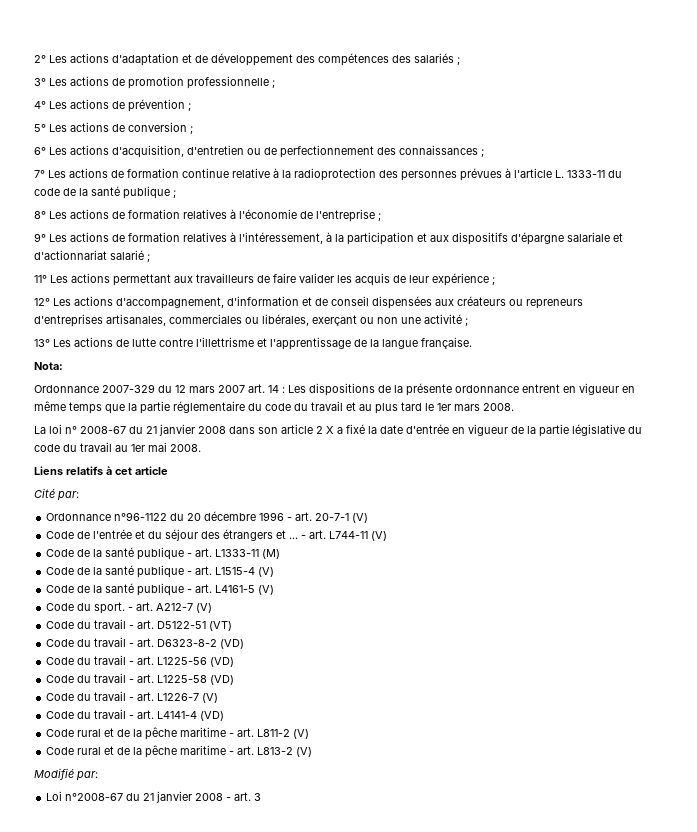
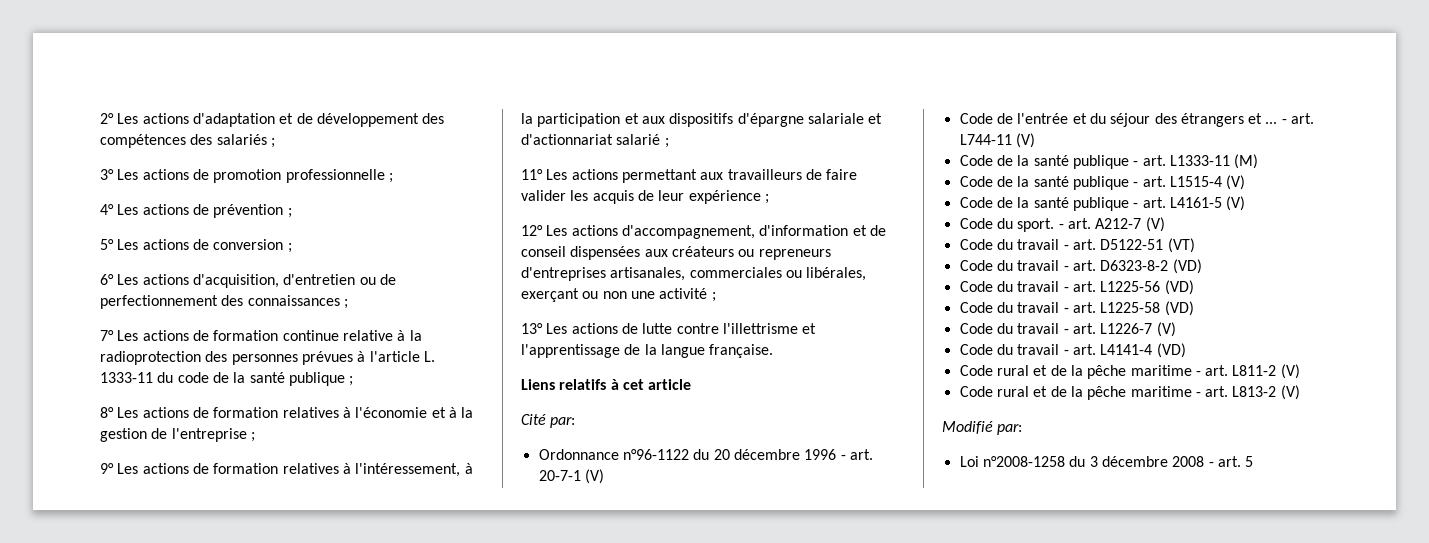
- 8° Les actions de formation relatives à l'économie de l'entreprise ;
+ 8° Les actions de formation relatives à l'économie et à la gestion de l'entreprise ;
- Nota:
- Ordonnance 2007-329 du 12 mars 2007 art. 14 : Les dispositions de la présente ordonnance entrent en vigueur en même temps que la partie réglementaire du code du travail et au plus tard le 1er mars 2008.
- La loi n° 2008-67 du 21 janvier 2008 dans son article 2 X a fixé la date d'entrée en vigueur de la partie législative du code du travail au 1er mai 2008.
- Loi n°2008-67 du 21 janvier 2008 - art. 3
+ Loi n°2008-1258 du 3 décembre 2008 - art. 5

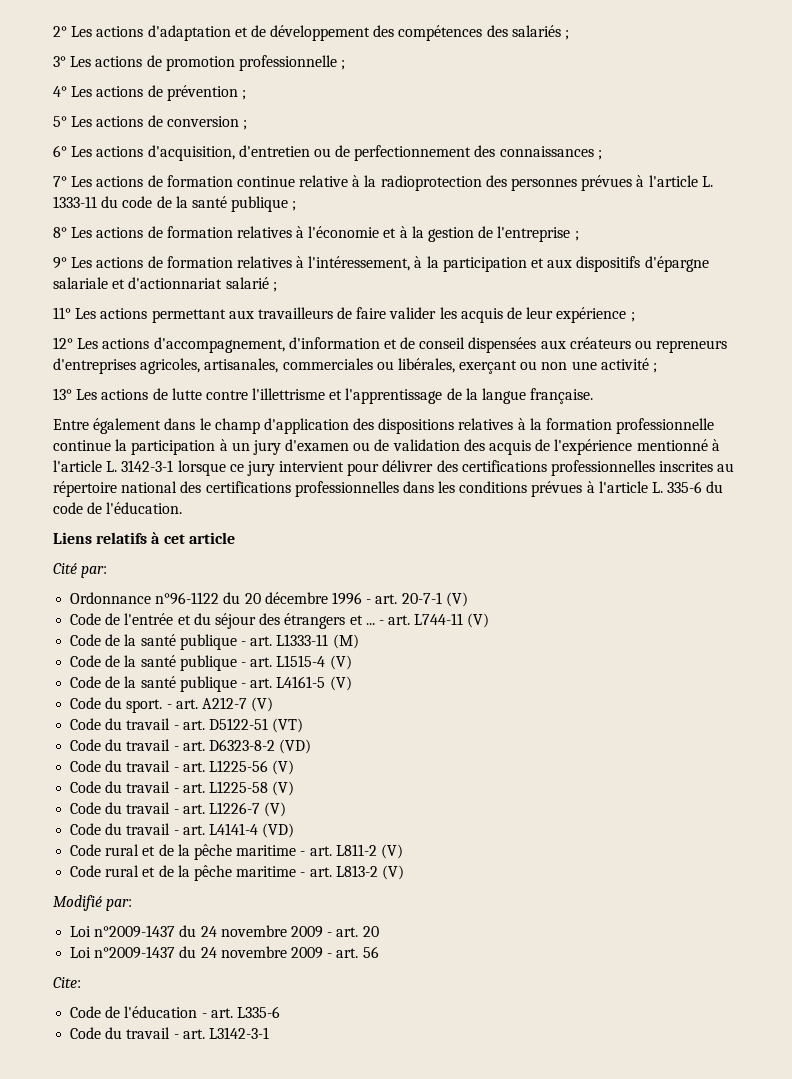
- 12° Les actions d'accompagnement, d'information et de conseil dispensées aux créateurs ou repreneurs d'entreprises artisanales, commerciales ou libérales, exerçant ou non une activité ;
+ 12° Les actions d'accompagnement, d'information et de conseil dispensées aux créateurs ou repreneurs d'entreprises agricoles, artisanales, commerciales ou libérales, exerçant ou non une activité ;
+ Entre également dans le champ d'application des dispositions relatives à la formation professionnelle continue la participation à un jury d'examen ou de validation des acquis de l'expérience mentionné à l'article L. 3142-3-1 lorsque ce jury intervient pour délivrer des certifications professionnelles inscrites au répertoire national des certifications professionnelles dans les conditions prévues à l'article L. 335-6 du code de l'éducation.
- Code du travail - art. L1225-56 (VD)
+ Code du travail - art. L1225-56 (V)
- Code du travail - art. L1225-58 (VD)
+ Code du travail - art. L1225-58 (V)
- Loi n°2008-1258 du 3 décembre 2008 - art. 5
+ Loi n°2009-1437 du 24 novembre 2009 - art. 20
+ Loi n°2009-1437 du 24 novembre 2009 - art. 56
+ Cite:
+ Code de l'éducation - art. L335-6
+ Code du travail - art. L3142-3-1

